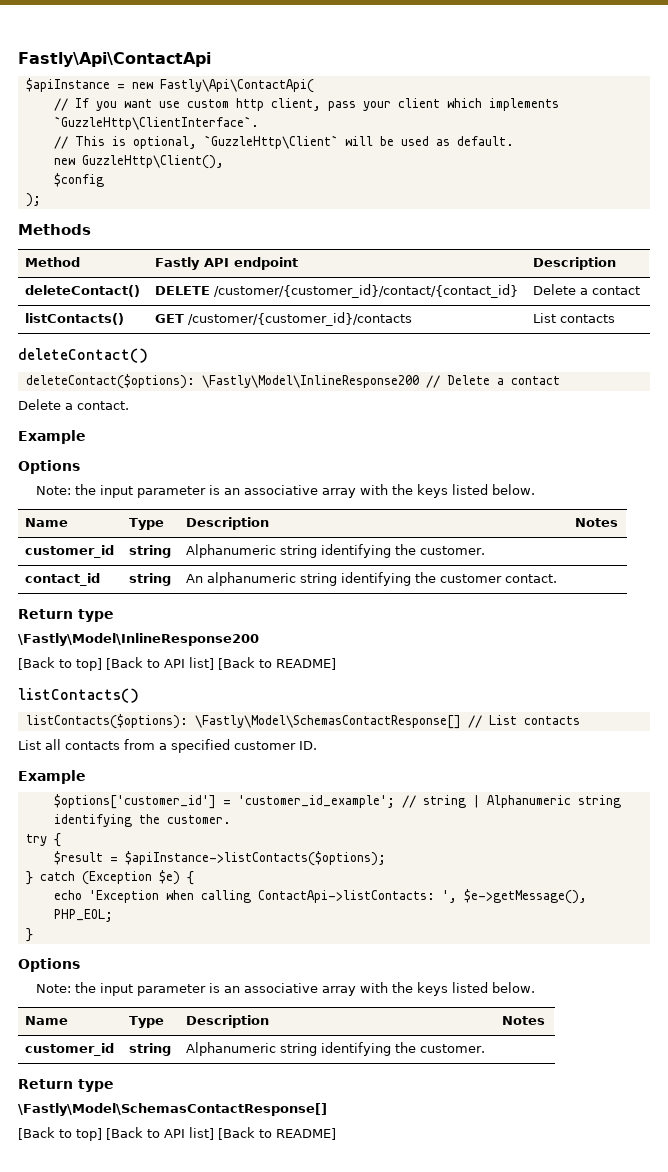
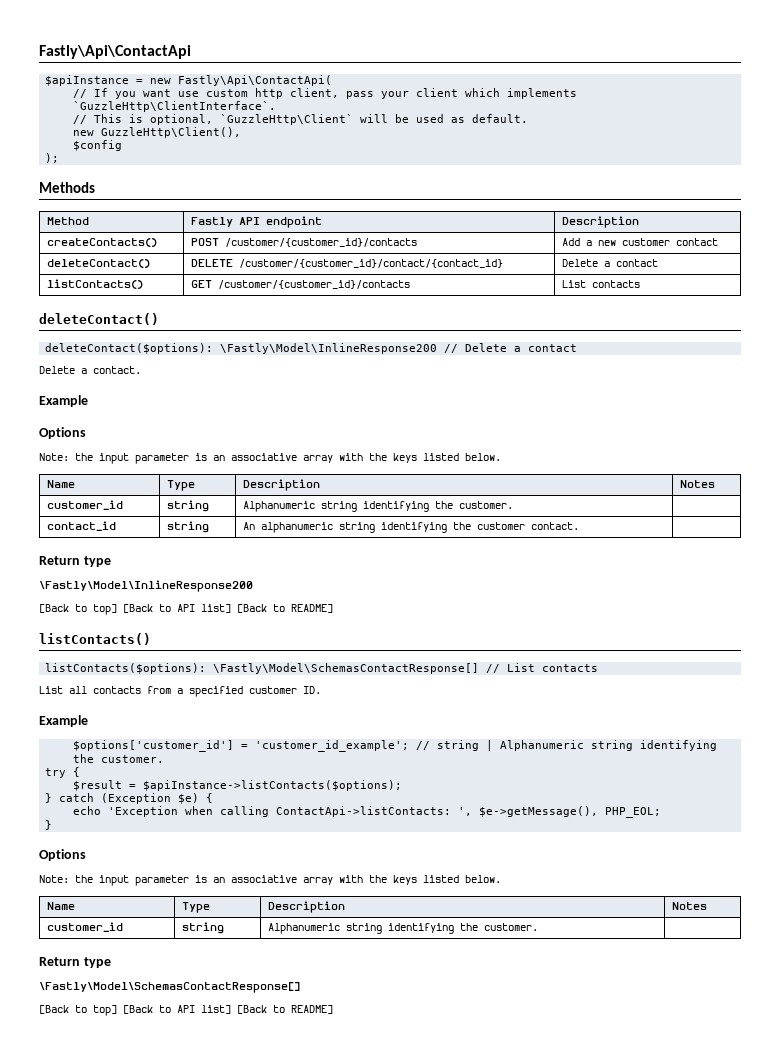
+ createContacts() | POST /customer/{customer_id}/contacts | Add a new customer contact

